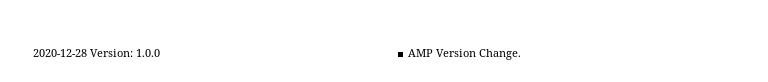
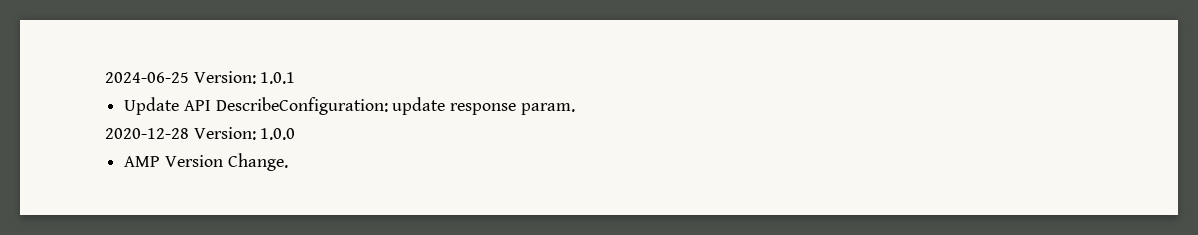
+ 2024-06-25 Version: 1.0.1
+ Update API DescribeConfiguration: update response param.

